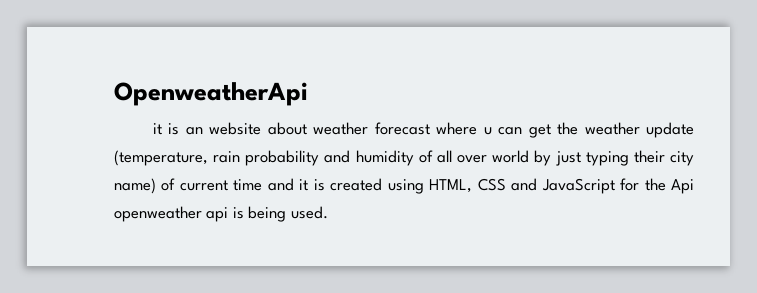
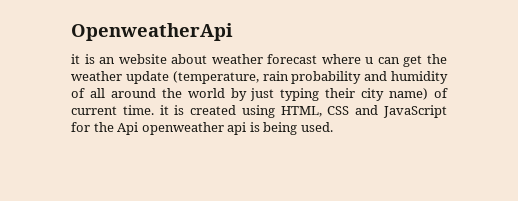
- it is an website about weather forecast where u can get the weather update (temperature, rain probability and humidity of all over world by just typing their city name) of current time and it is created using HTML, CSS and JavaScript for the Api openweather api is being used.
+ it is an website about weather forecast where u can get the weather update (temperature, rain probability and humidity of all around the world by just typing their city name) of current time. it is created using HTML, CSS and JavaScript for the Api openweather api is being used.

